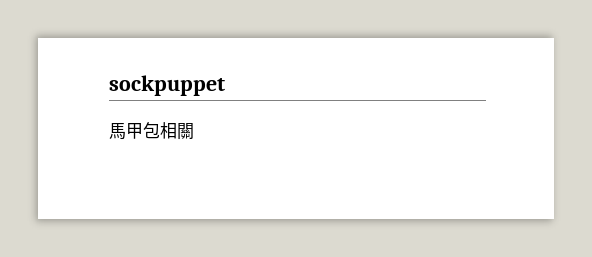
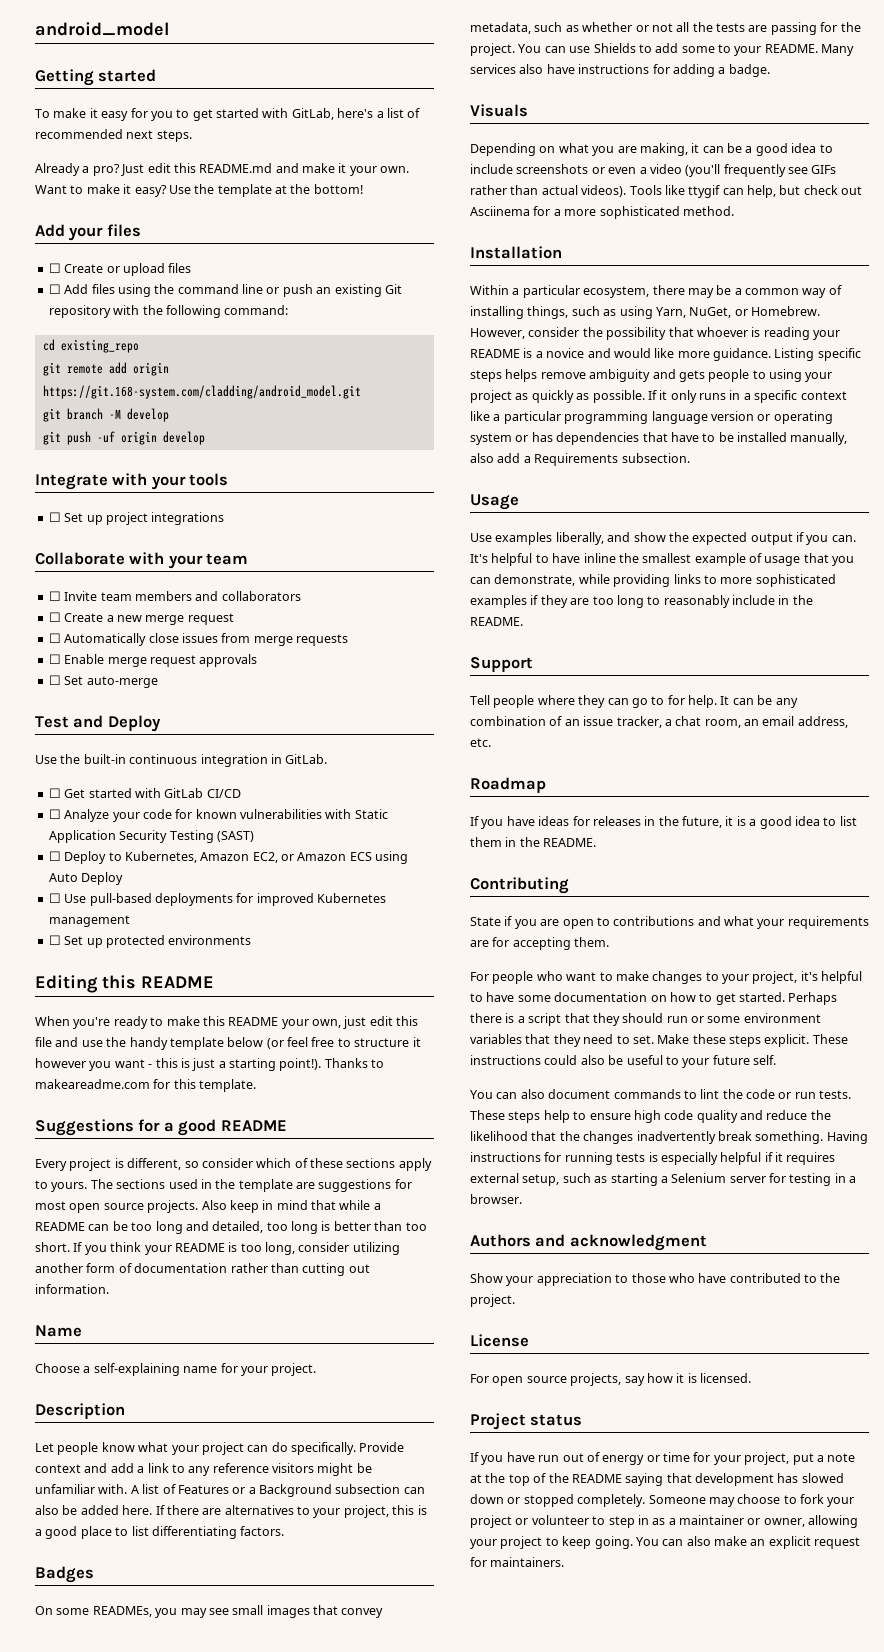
- sockpuppet
- 馬甲包相關
+ android_model
+ Getting started
+ To make it easy for you to get started with GitLab, here's a list of recommended next steps.
+ Already a pro? Just edit this README.md and make it your own. Want to make it easy? Use the template at the bottom!
+ Add your files
+ ☐ Create or upload files
+ ☐ Add files using the command line or push an existing Git repository with the following command:
+ cd existing_repo
+ git remote add origin https://git.168-system.com/cladding/android_model.git
+ git branch -M develop
+ git push -uf origin develop
+ Integrate with your tools
+ ☐ Set up project integrations
+ Collaborate with your team
+ ☐ Invite team members and collaborators
+ ☐ Create a new merge request
+ ☐ Automatically close issues from merge requests
+ ☐ Enable merge request approvals
+ ☐ Set auto-merge
+ Test and Deploy
+ Use the built-in continuous integration in GitLab.
+ ☐ Get started with GitLab CI/CD
+ ☐ Analyze your code for known vulnerabilities with Static Application Security Testing (SAST)
+ ☐ Deploy to Kubernetes, Amazon EC2, or Amazon ECS using Auto Deploy
+ ☐ Use pull-based deployments for improved Kubernetes management
+ ☐ Set up protected environments
+ Editing this README
+ When you're ready to make this README your own, just edit this file and use the handy template below (or feel free to structure it however you want - this is just a starting point!). Thanks to makeareadme.com for this template.
+ Suggestions for a good README
+ Every project is different, so consider which of these sections apply to yours. The sections used in the template are suggestions for most open source projects. Also keep in mind that while a README can be too long and detailed, too long is better than too short. If you think your README is too long, consider utilizing another form of documentation rather than cutting out information.
+ Name
+ Choose a self-explaining name for your project.
+ Description
+ Let people know what your project can do specifically. Provide context and add a link to any reference visitors might be unfamiliar with. A list of Features or a Background subsection can also be added here. If there are alternatives to your project, this is a good place to list differentiating factors.
+ Badges
+ On some READMEs, you may see small images that convey metadata, such as whether or not all the tests are passing for the project. You can use Shields to add some to your README. Many services also have instructions for adding a badge.
+ Visuals
+ Depending on what you are making, it can be a good idea to include screenshots or even a video (you'll frequently see GIFs rather than actual videos). Tools like ttygif can help, but check out Asciinema for a more sophisticated method.
+ Installation
+ Within a particular ecosystem, there may be a common way of installing things, such as using Yarn, NuGet, or Homebrew. However, consider the possibility that whoever is reading your README is a novice and would like more guidance. Listing specific steps helps remove ambiguity and gets people to using your project as quickly as possible. If it only runs in a specific context like a particular programming language version or operating system or has dependencies that have to be installed manually, also add a Requirements subsection.
+ Usage
+ Use examples liberally, and show the expected output if you can. It's helpful to have inline the smallest example of usage that you can demonstrate, while providing links to more sophisticated examples if they are too long to reasonably include in the README.
+ Support
+ Tell people where they can go to for help. It can be any combination of an issue tracker, a chat room, an email address, etc.
+ Roadmap
+ If you have ideas for releases in the future, it is a good idea to list them in the README.
+ Contributing
+ State if you are open to contributions and what your requirements are for accepting them.
+ For people who want to make changes to your project, it's helpful to have some documentation on how to get started. Perhaps there is a script that they should run or some environment variables that they need to set. Make these steps explicit. These instructions could also be useful to your future self.
+ You can also document commands to lint the code or run tests. These steps help to ensure high code quality and reduce the likelihood that the changes inadvertently break something. Having instructions for running tests is especially helpful if it requires external setup, such as starting a Selenium server for testing in a browser.
+ Authors and acknowledgment
+ Show your appreciation to those who have contributed to the project.
+ License
+ For open source projects, say how it is licensed.
+ Project status
+ If you have run out of energy or time for your project, put a note at the top of the README saying that development has slowed down or stopped completely. Someone may choose to fork your project or volunteer to step in as a maintainer or owner, allowing your project to keep going. You can also make an explicit request for maintainers.

